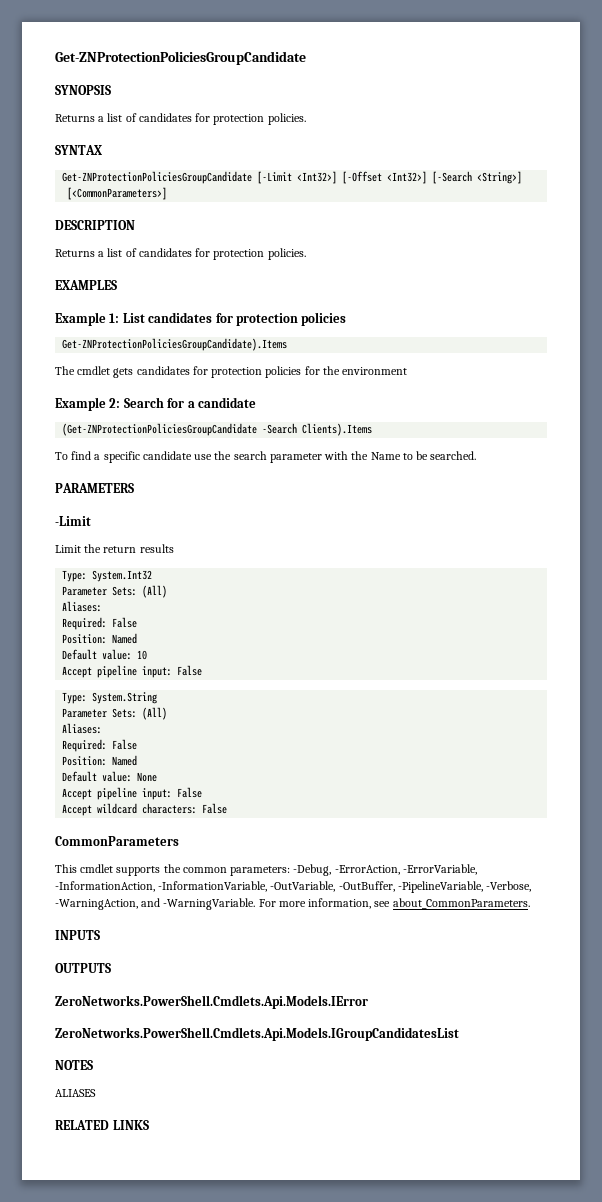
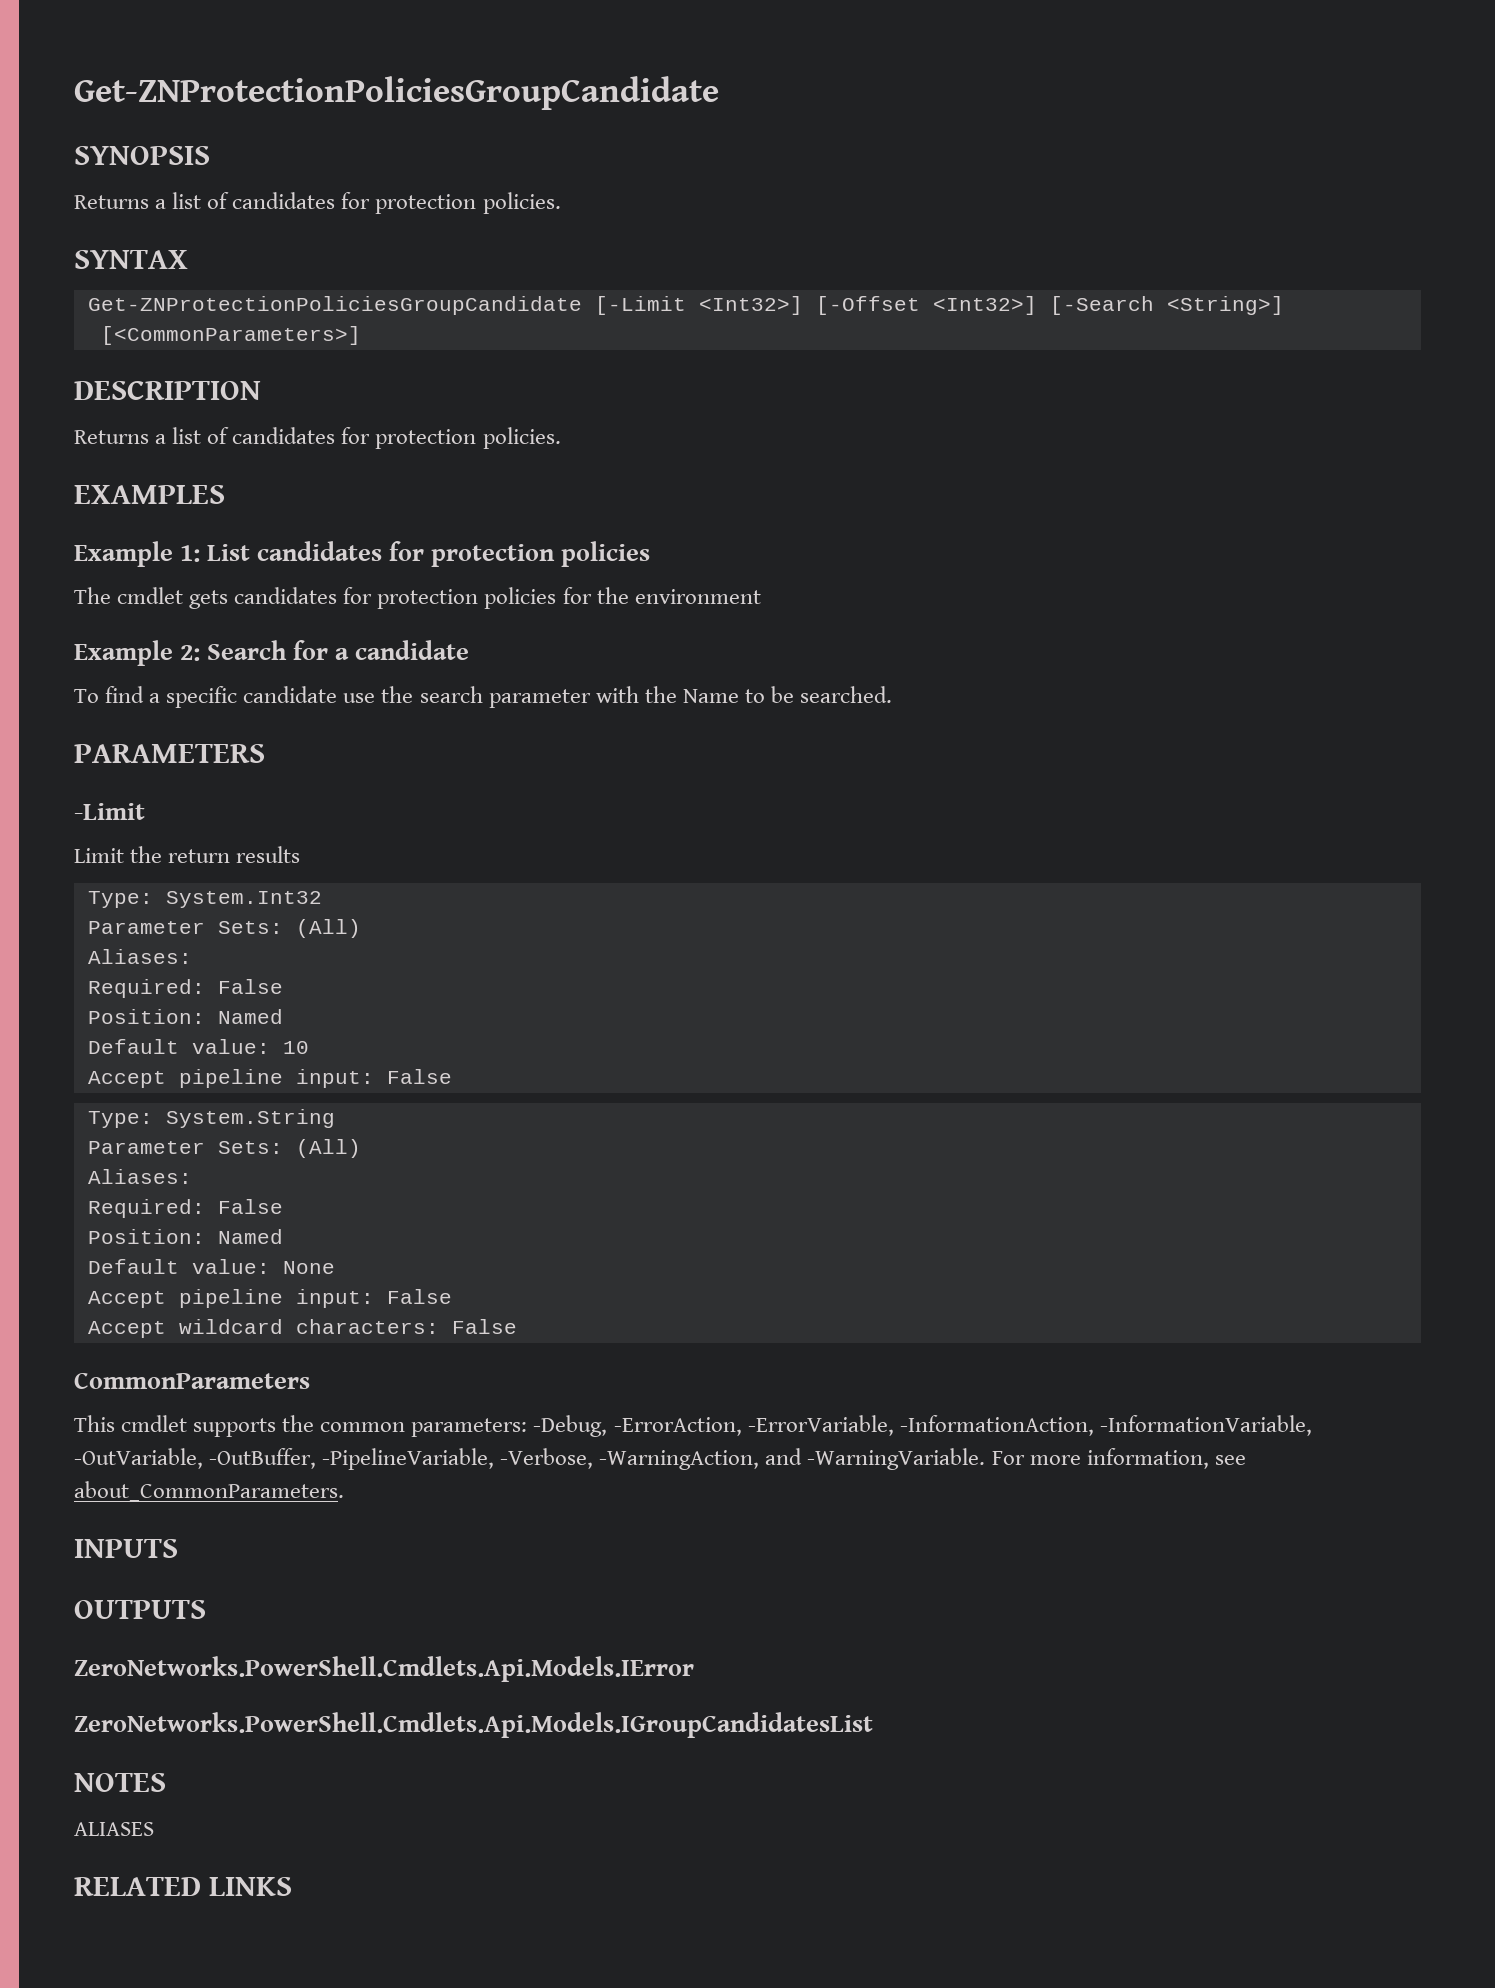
- Get-ZNProtectionPoliciesGroupCandidate).Items
- (Get-ZNProtectionPoliciesGroupCandidate -Search Clients).Items

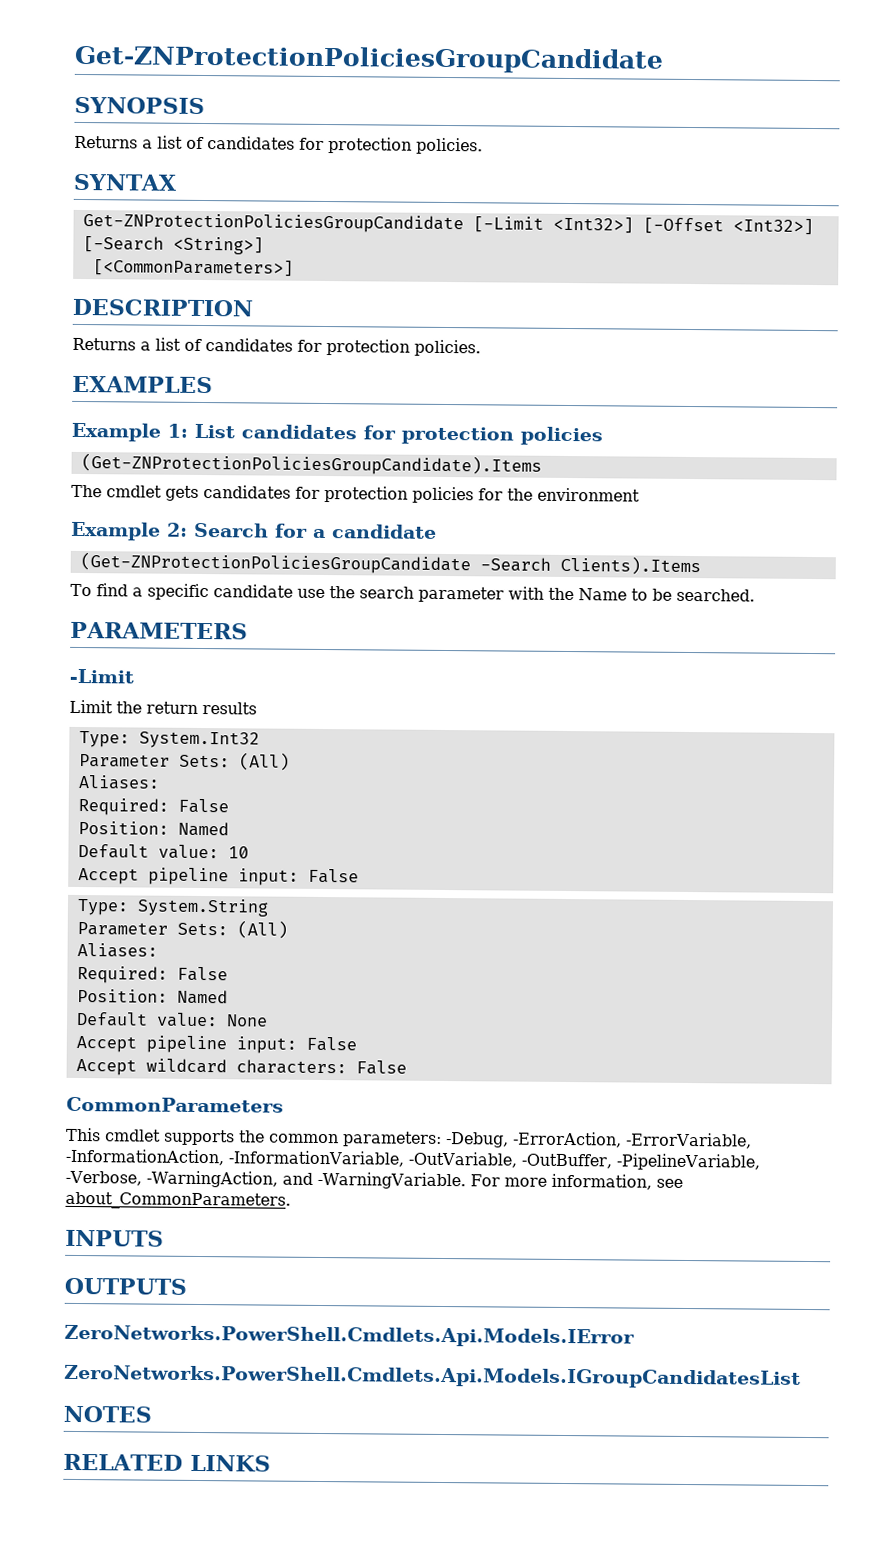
+ (Get-ZNProtectionPoliciesGroupCandidate).Items
+ (Get-ZNProtectionPoliciesGroupCandidate -Search Clients).Items
- ALIASES

